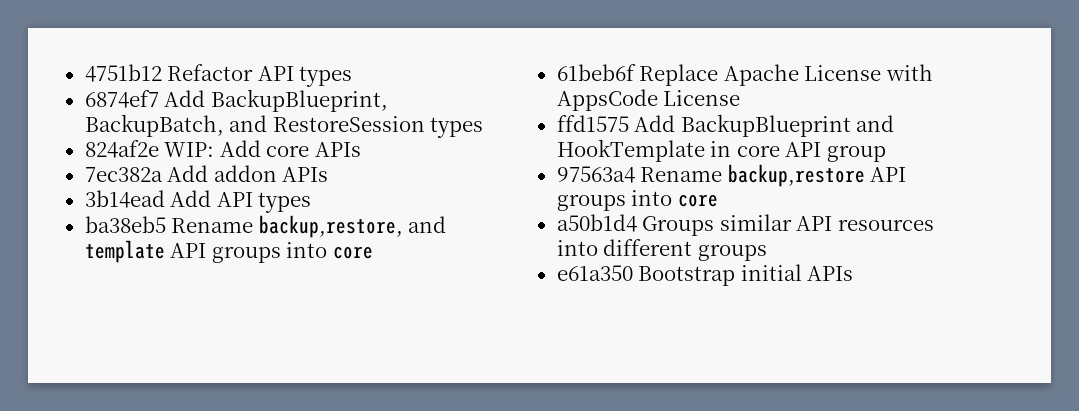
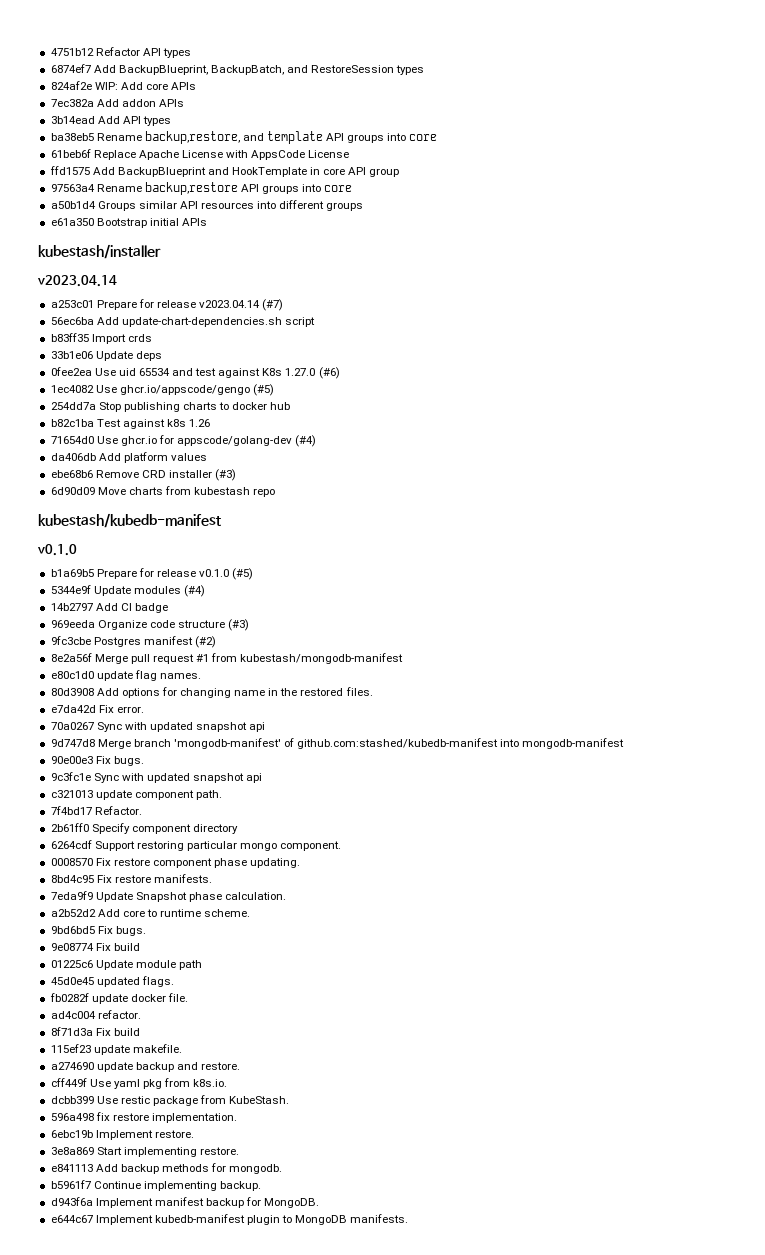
+ kubestash/installer
+ v2023.04.14
+ a253c01 Prepare for release v2023.04.14 (#7)
+ 56ec6ba Add update-chart-dependencies.sh script
+ b83ff35 Import crds
+ 33b1e06 Update deps
+ 0fee2ea Use uid 65534 and test against K8s 1.27.0 (#6)
+ 1ec4082 Use ghcr.io/appscode/gengo (#5)
+ 254dd7a Stop publishing charts to docker hub
+ b82c1ba Test against k8s 1.26
+ 71654d0 Use ghcr.io for appscode/golang-dev (#4)
+ da406db Add platform values
+ ebe68b6 Remove CRD installer (#3)
+ 6d90d09 Move charts from kubestash repo
+ kubestash/kubedb-manifest
+ v0.1.0
+ b1a69b5 Prepare for release v0.1.0 (#5)
+ 5344e9f Update modules (#4)
+ 14b2797 Add CI badge
+ 969eeda Organize code structure (#3)
+ 9fc3cbe Postgres manifest (#2)
+ 8e2a56f Merge pull request #1 from kubestash/mongodb-manifest
+ e80c1d0 update flag names.
+ 80d3908 Add options for changing name in the restored files.
+ e7da42d Fix error.
+ 70a0267 Sync with updated snapshot api
+ 9d747d8 Merge branch 'mongodb-manifest' of github.com:stashed/kubedb-manifest into mongodb-manifest
+ 90e00e3 Fix bugs.
+ 9c3fc1e Sync with updated snapshot api
+ c321013 update component path.
+ 7f4bd17 Refactor.
+ 2b61ff0 Specify component directory
+ 6264cdf Support restoring particular mongo component.
+ 0008570 Fix restore component phase updating.
+ 8bd4c95 Fix restore manifests.
+ 7eda9f9 Update Snapshot phase calculation.
+ a2b52d2 Add core to runtime scheme.
+ 9bd6bd5 Fix bugs.
+ 9e08774 Fix build
+ 01225c6 Update module path
+ 45d0e45 updated flags.
+ fb0282f update docker file.
+ ad4c004 refactor.
+ 8f71d3a Fix build
+ 115ef23 update makefile.
+ a274690 update backup and restore.
+ cff449f Use yaml pkg from k8s.io.
+ dcbb399 Use restic package from KubeStash.
+ 596a498 fix restore implementation.
+ 6ebc19b Implement restore.
+ 3e8a869 Start implementing restore.
+ e841113 Add backup methods for mongodb.
+ b5961f7 Continue implementing backup.
+ d943f6a Implement manifest backup for MongoDB.
+ e644c67 Implement kubedb-manifest plugin to MongoDB manifests.

